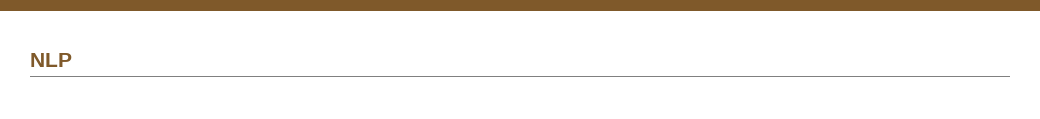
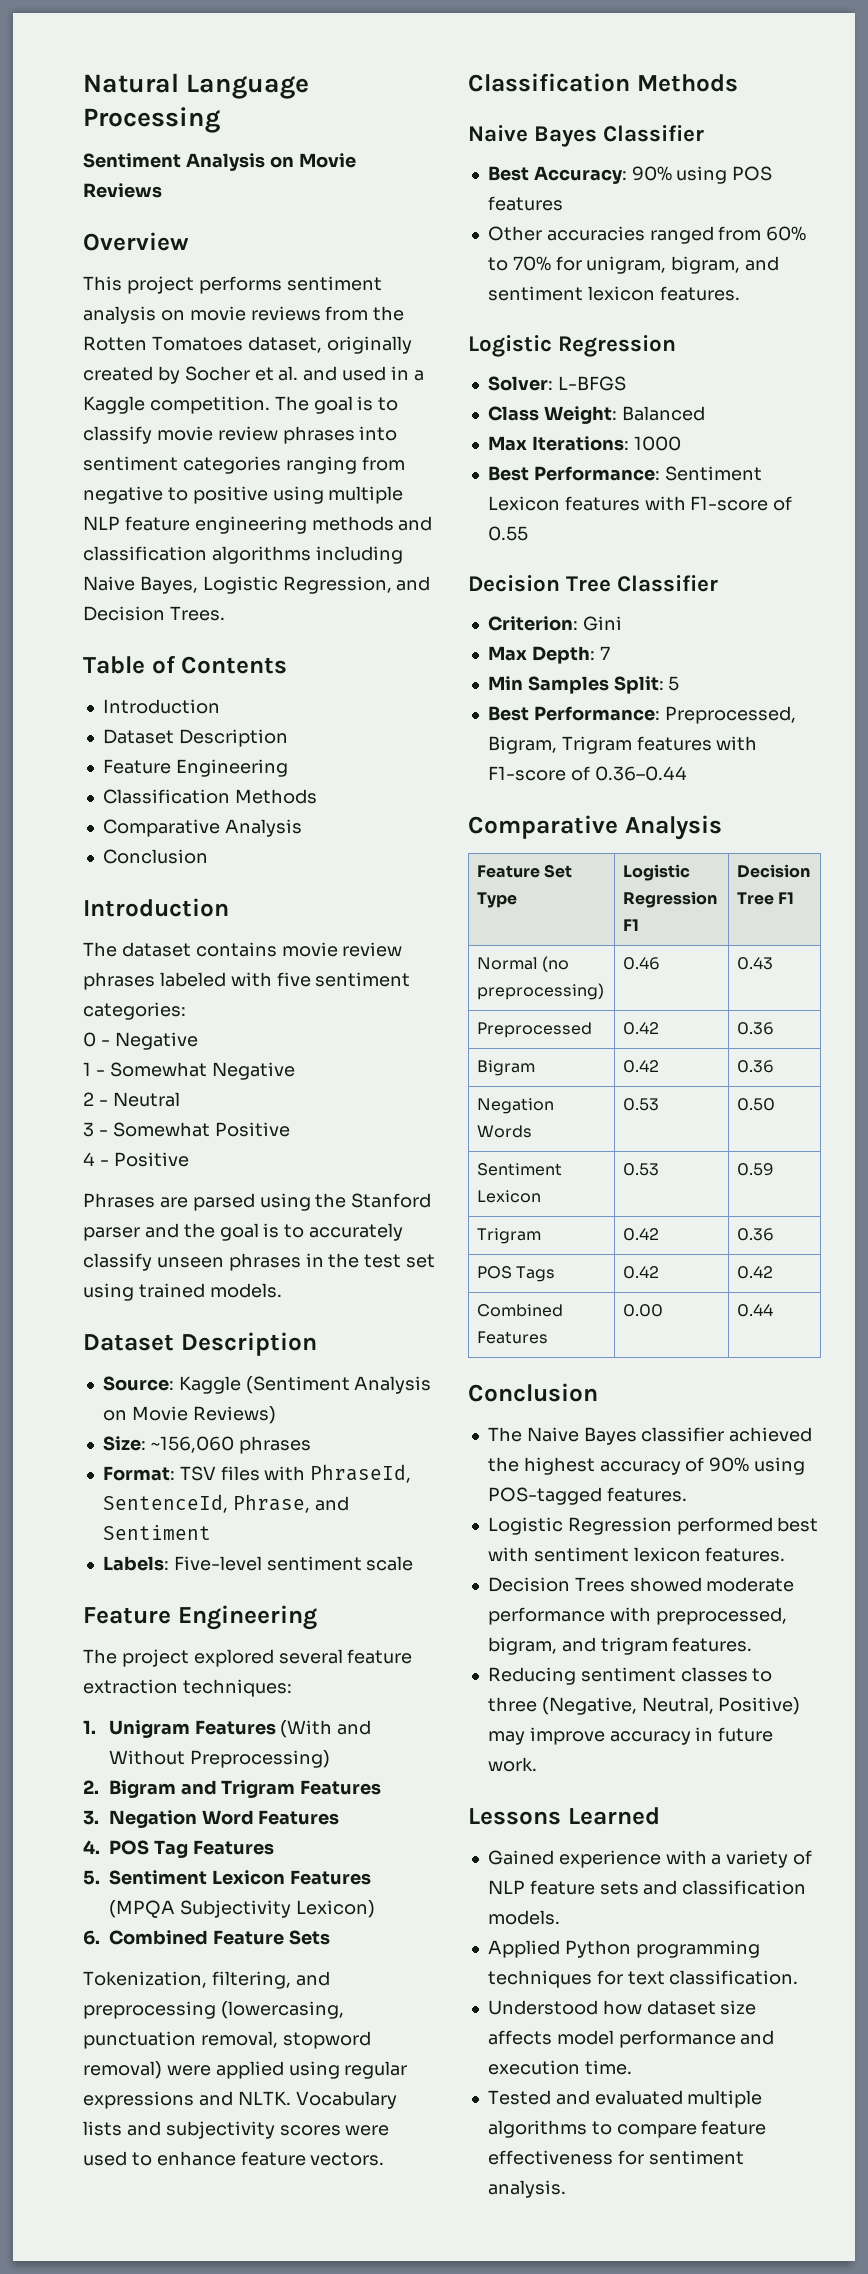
- NLP
+ Natural Language Processing
+ Sentiment Analysis on Movie Reviews
+ Overview
+ This project performs sentiment analysis on movie reviews from the Rotten Tomatoes dataset, originally created by Socher et al. and used in a Kaggle competition. The goal is to classify movie review phrases into sentiment categories ranging from negative to positive using multiple NLP feature engineering methods and classification algorithms including Naive Bayes, Logistic Regression, and Decision Trees.
+ Table of Contents
+ Introduction
+ Dataset Description
+ Feature Engineering
+ Classification Methods
+ Comparative Analysis
+ Conclusion
+ Introduction
+ The dataset contains movie review phrases labeled with five sentiment categories:
+ 0 - Negative
+ 1 - Somewhat Negative
+ 2 - Neutral
+ 3 - Somewhat Positive
+ 4 - Positive
+ Phrases are parsed using the Stanford parser and the goal is to accurately classify unseen phrases in the test set using trained models.
+ Dataset Description
+ Source: Kaggle (Sentiment Analysis on Movie Reviews)
+ Size: ~156,060 phrases
+ Format: TSV files with PhraseId, SentenceId, Phrase, and Sentiment
+ Labels: Five-level sentiment scale
+ Feature Engineering
+ The project explored several feature extraction techniques:
+ 1. Unigram Features (With and Without Preprocessing)
+ 2. Bigram and Trigram Features
+ 3. Negation Word Features
+ 4. POS Tag Features
+ 5. Sentiment Lexicon Features (MPQA Subjectivity Lexicon)
+ 6. Combined Feature Sets
+ Tokenization, filtering, and preprocessing (lowercasing, punctuation removal, stopword removal) were applied using regular expressions and NLTK. Vocabulary lists and subjectivity scores were used to enhance feature vectors.
+ Classification Methods
+ Naive Bayes Classifier
+ Best Accuracy: 90% using POS features
+ Other accuracies ranged from 60% to 70% for unigram, bigram, and sentiment lexicon features.
+ Logistic Regression
+ Solver: L-BFGS
+ Class Weight: Balanced
+ Max Iterations: 1000
+ Best Performance: Sentiment Lexicon features with F1-score of 0.55
+ Decision Tree Classifier
+ Criterion: Gini
+ Max Depth: 7
+ Min Samples Split: 5
+ Best Performance: Preprocessed, Bigram, Trigram features with F1-score of 0.36–0.44
+ Comparative Analysis
+ Feature Set Type | Logistic Regression F1 | Decision Tree F1
+ Normal (no preprocessing) | 0.46 | 0.43
+ Preprocessed | 0.42 | 0.36
+ Bigram | 0.42 | 0.36
+ Negation Words | 0.53 | 0.50
+ Sentiment Lexicon | 0.53 | 0.59
+ Trigram | 0.42 | 0.36
+ POS Tags | 0.42 | 0.42
+ Combined Features | 0.00 | 0.44
+ Conclusion
+ The Naive Bayes classifier achieved the highest accuracy of 90% using POS-tagged features.
+ Logistic Regression performed best with sentiment lexicon features.
+ Decision Trees showed moderate performance with preprocessed, bigram, and trigram features.
+ Reducing sentiment classes to three (Negative, Neutral, Positive) may improve accuracy in future work.
+ Lessons Learned
+ Gained experience with a variety of NLP feature sets and classification models.
+ Applied Python programming techniques for text classification.
+ Understood how dataset size affects model performance and execution time.
+ Tested and evaluated multiple algorithms to compare feature effectiveness for sentiment analysis.

